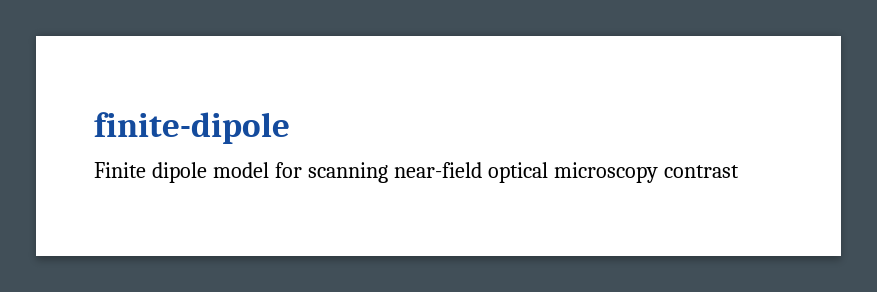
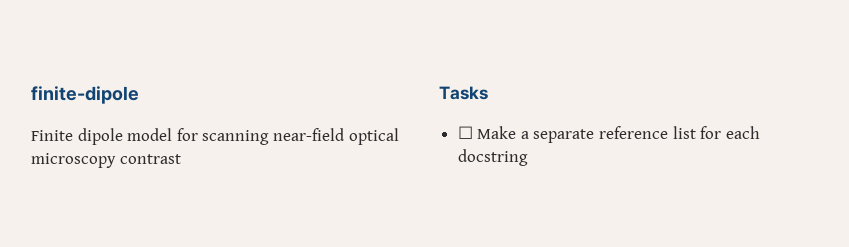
+ Tasks
+ ☐ Make a separate reference list for each docstring

